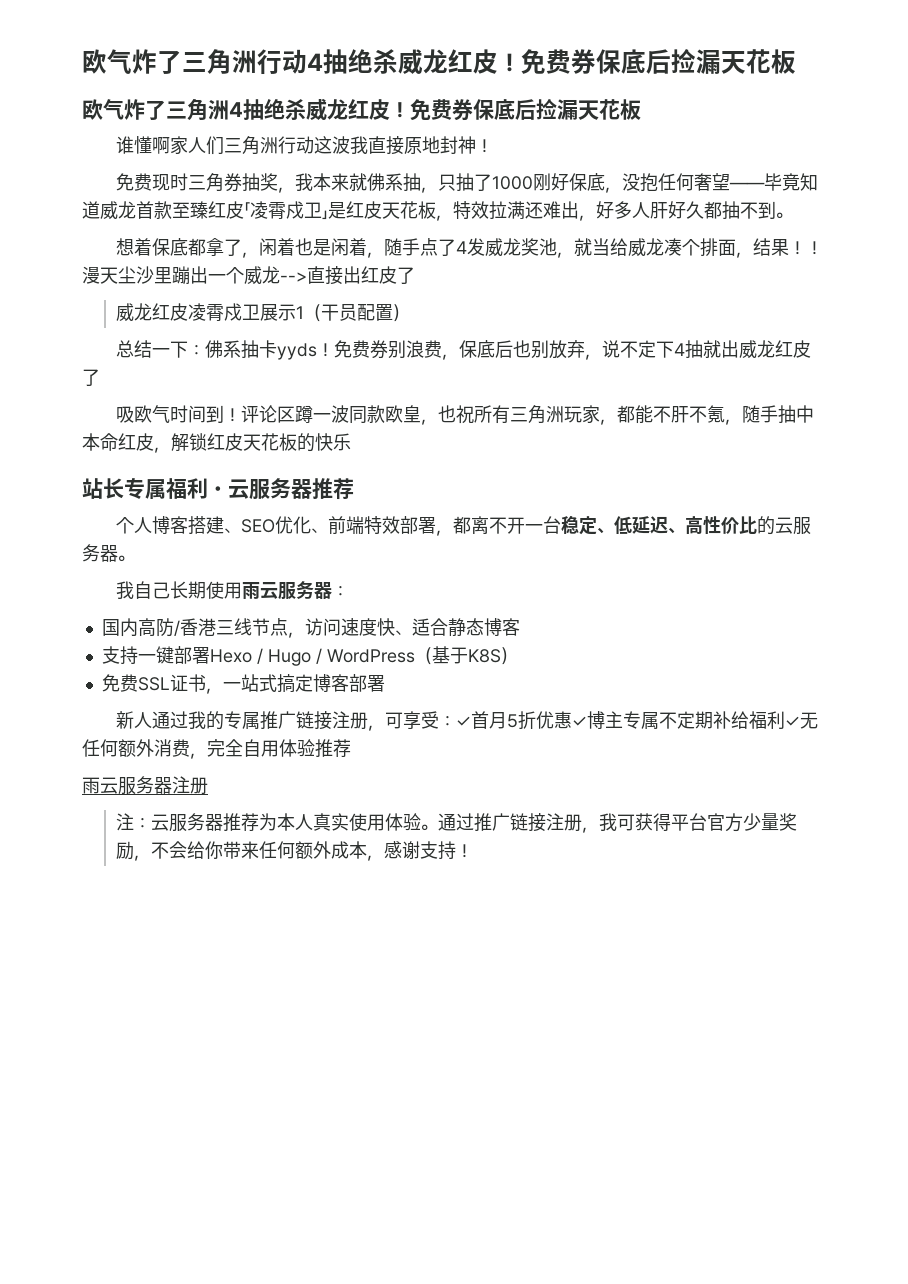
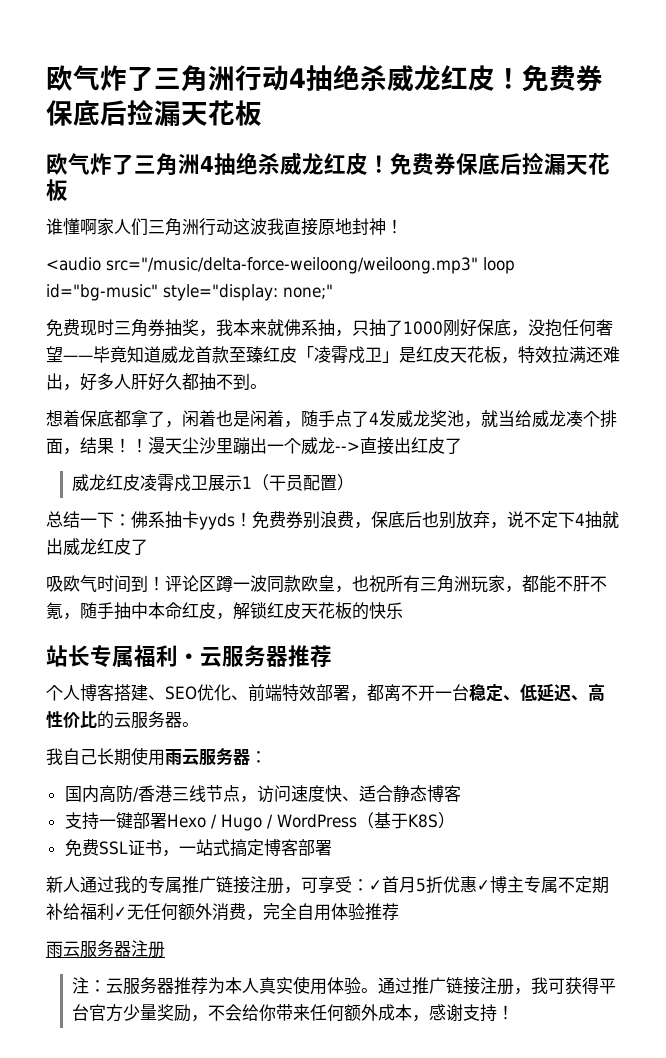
+ <audio src="/music/delta-force-weiloong/weiloong.mp3" loop id="bg-music" style="display: none;"

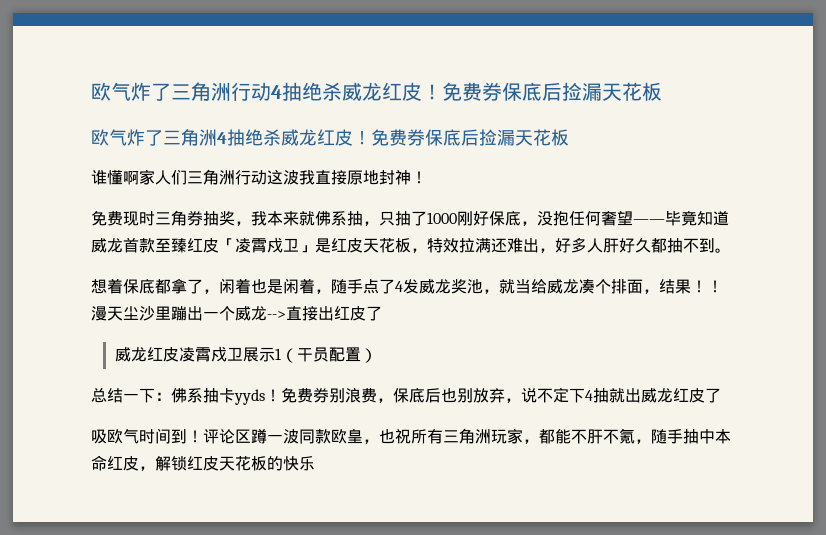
- <audio src="/music/delta-force-weiloong/weiloong.mp3" loop id="bg-music" style="display: none;"
- 站长专属福利・云服务器推荐
- 个人博客搭建、SEO优化、前端特效部署，都离不开一台稳定、低延迟、高性价比的云服务器。
- 我自己长期使用雨云服务器：
- 国内高防/香港三线节点，访问速度快、适合静态博客
- 支持一键部署Hexo / Hugo / WordPress（基于K8S）
- 免费SSL证书，一站式搞定博客部署
- 新人通过我的专属推广链接注册，可享受：✓首月5折优惠✓博主专属不定期补给福利✓无任何额外消费，完全自用体验推荐
- 雨云服务器注册
- 注：云服务器推荐为本人真实使用体验。通过推广链接注册，我可获得平台官方少量奖励，不会给你带来任何额外成本，感谢支持！

